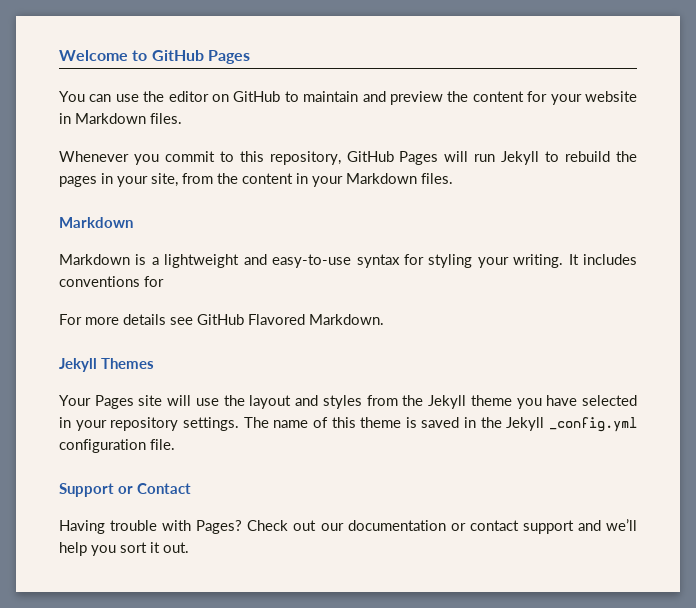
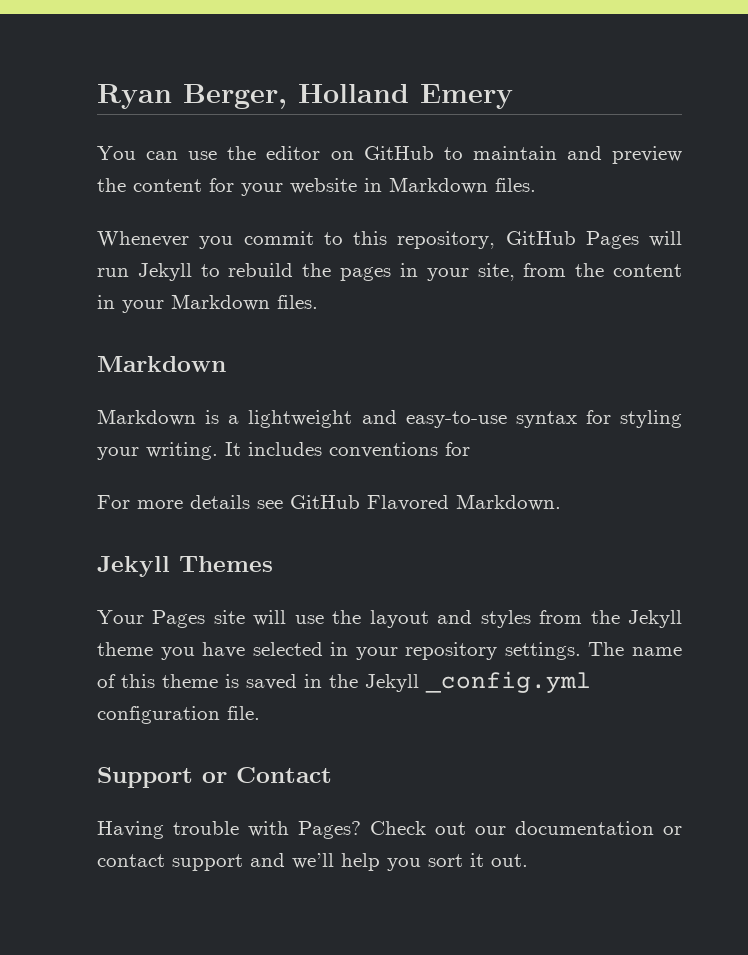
- Welcome to GitHub Pages
+ Ryan Berger, Holland Emery

